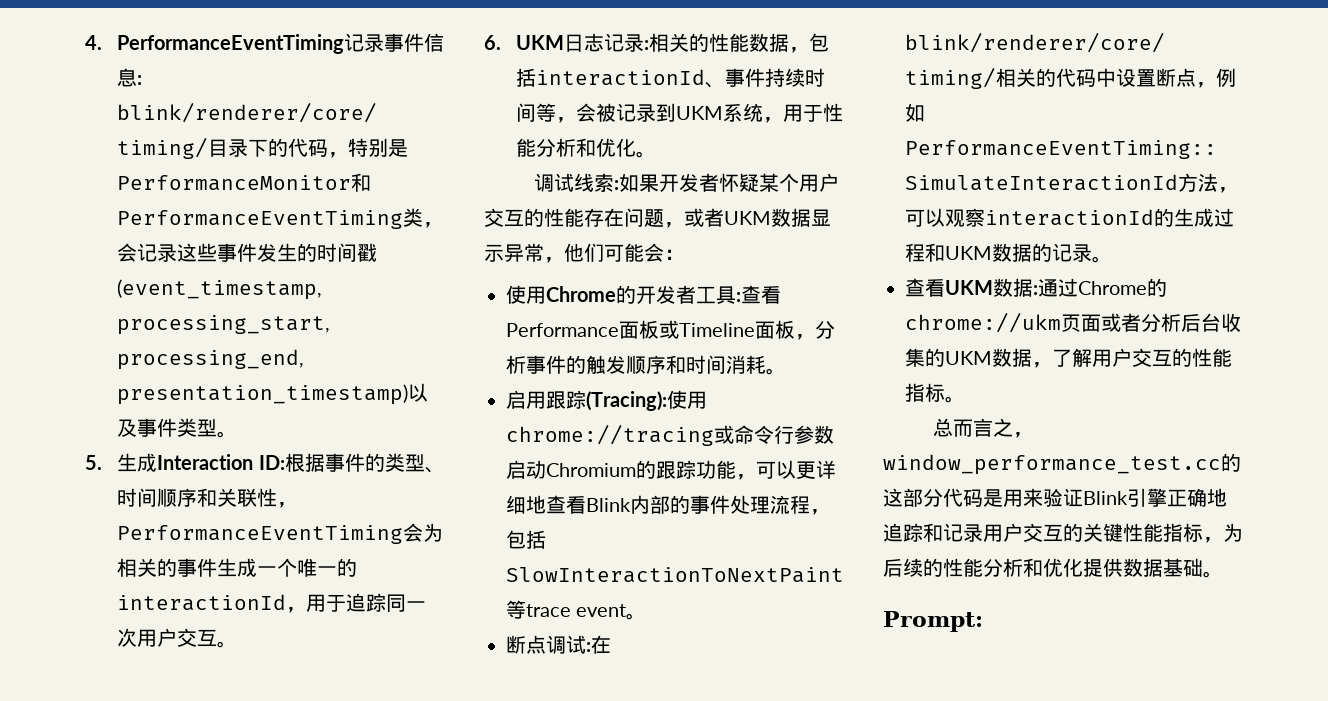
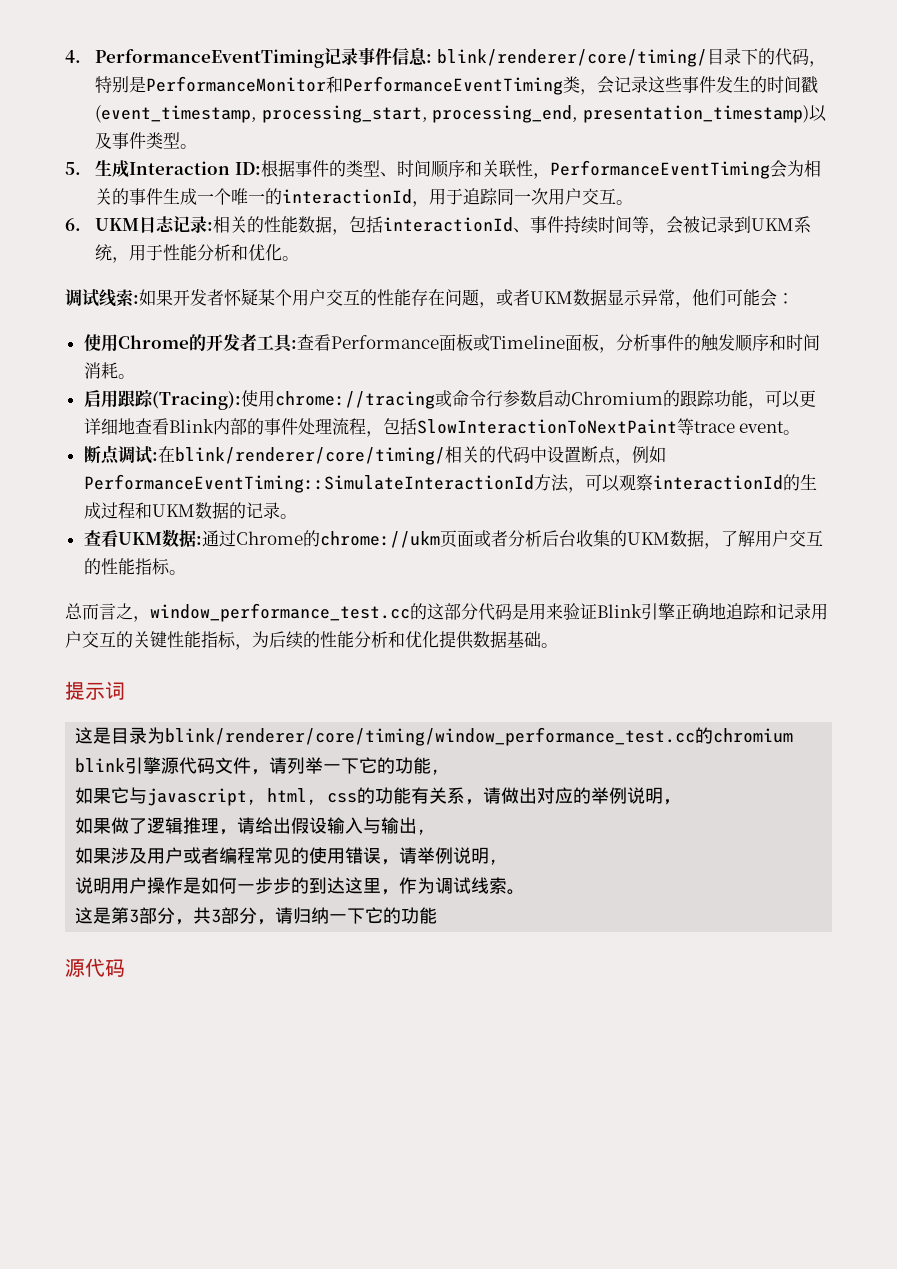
- Prompt:
+ 提示词
+ 这是目录为blink/renderer/core/timing/window_performance_test.cc的chromium blink引擎源代码文件，请列举一下它的功能,
+ 如果它与javascript, html, css的功能有关系，请做出对应的举例说明，
+ 如果做了逻辑推理，请给出假设输入与输出,
+ 如果涉及用户或者编程常见的使用错误，请举例说明,
+ 说明用户操作是如何一步步的到达这里，作为调试线索。
+ 这是第3部分，共3部分，请归纳一下它的功能
+ 源代码

